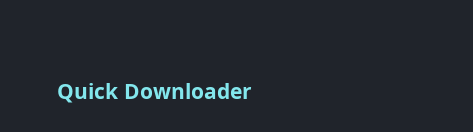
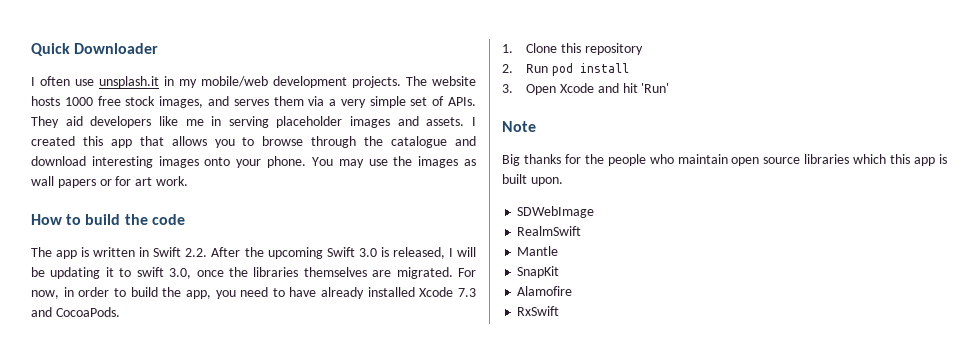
+ I often use unsplash.it in my mobile/web development projects. The website hosts 1000 free stock images, and serves them via a very simple set of APIs. They aid developers like me in serving placeholder images and assets. I created this app that allows you to browse through the catalogue and download interesting images onto your phone. You may use the images as wall papers or for art work.
+ How to build the code
+ The app is written in Swift 2.2. After the upcoming Swift 3.0 is released, I will be updating it to swift 3.0, once the libraries themselves are migrated. For now, in order to build the app, you need to have already installed Xcode 7.3 and CocoaPods.
+ 1. Clone this repository
+ 2. Run pod install
+ 3. Open Xcode and hit 'Run'
+ Note
+ Big thanks for the people who maintain open source libraries which this app is built upon.
+ SDWebImage
+ RealmSwift
+ Mantle
+ SnapKit
+ Alamofire
+ RxSwift

